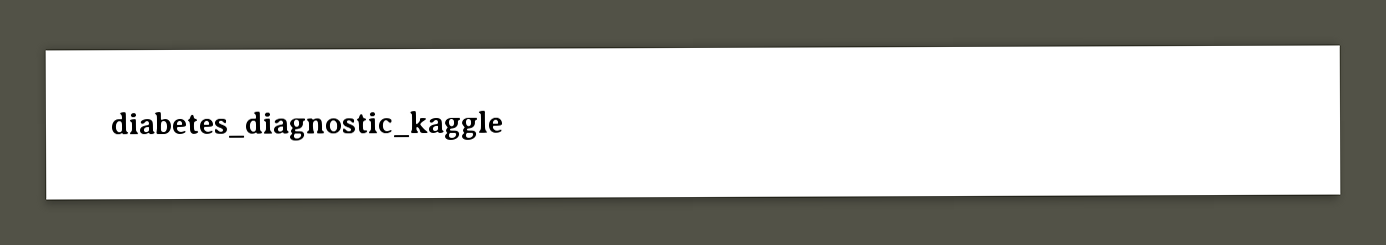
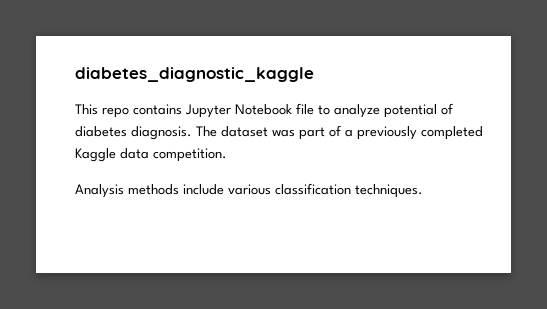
+ This repo contains Jupyter Notebook file to analyze potential of diabetes diagnosis. The dataset was part of a previously completed Kaggle data competition.
+ Analysis methods include various classification techniques.

